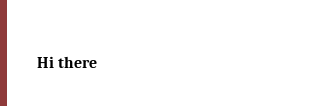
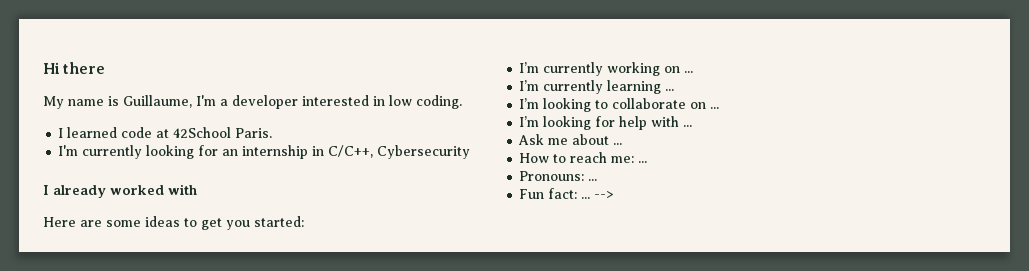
+ My name is Guillaume, I'm a developer interested in low coding.
+ I learned code at 42School Paris.
+ I'm currently looking for an internship in C/C++, Cybersecurity
+ I already worked with
+ Here are some ideas to get you started:
+ I’m currently working on ...
+ I’m currently learning ...
+ I’m looking to collaborate on ...
+ I’m looking for help with ...
+ Ask me about ...
+ How to reach me: ...
+ Pronouns: ...
+ Fun fact: ... -->

